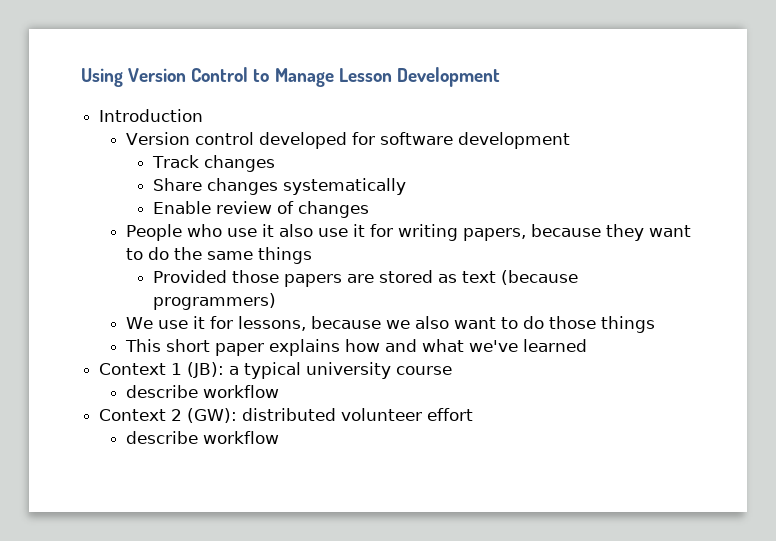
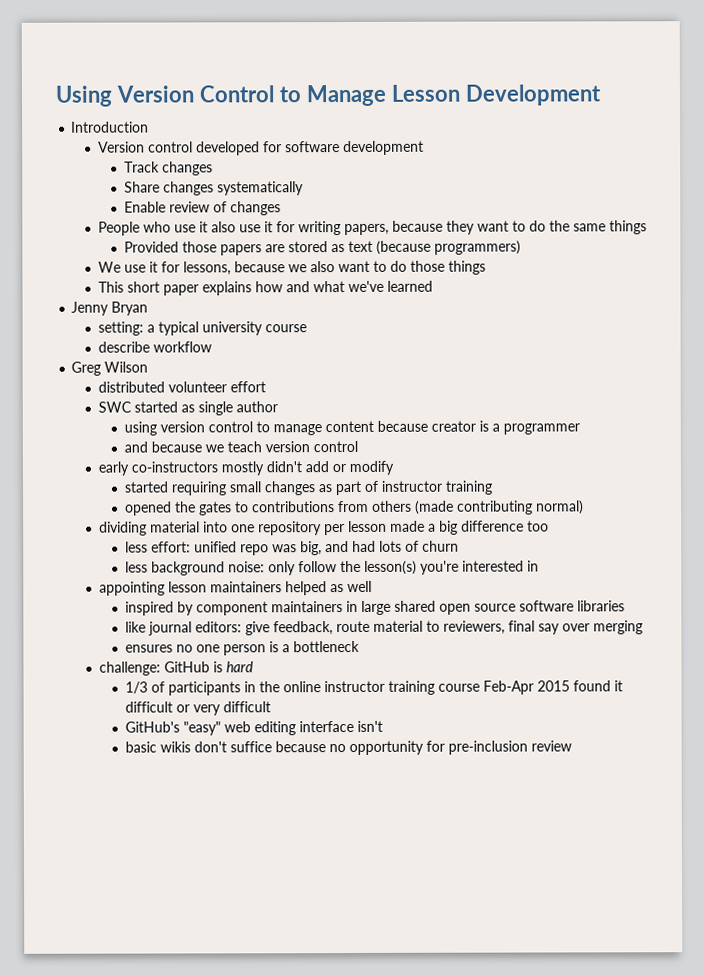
- Context 1 (JB): a typical university course
+ Jenny Bryan
+ setting: a typical university course
- Context 2 (GW): distributed volunteer effort
- describe workflow
+ Greg Wilson
+ distributed volunteer effort
+ SWC started as single author
+ using version control to manage content because creator is a programmer
+ and because we teach version control
+ early co-instructors mostly didn't add or modify
+ started requiring small changes as part of instructor training
+ opened the gates to contributions from others (made contributing normal)
+ dividing material into one repository per lesson made a big difference too
+ less effort: unified repo was big, and had lots of churn
+ less background noise: only follow the lesson(s) you're interested in
+ appointing lesson maintainers helped as well
+ inspired by component maintainers in large shared open source software libraries
+ like journal editors: give feedback, route material to reviewers, final say over merging
+ ensures no one person is a bottleneck
+ challenge: GitHub is hard
+ 1/3 of participants in the online instructor training course Feb-Apr 2015 found it difficult or very difficult
+ GitHub's "easy" web editing interface isn't
+ basic wikis don't suffice because no opportunity for pre-inclusion review

